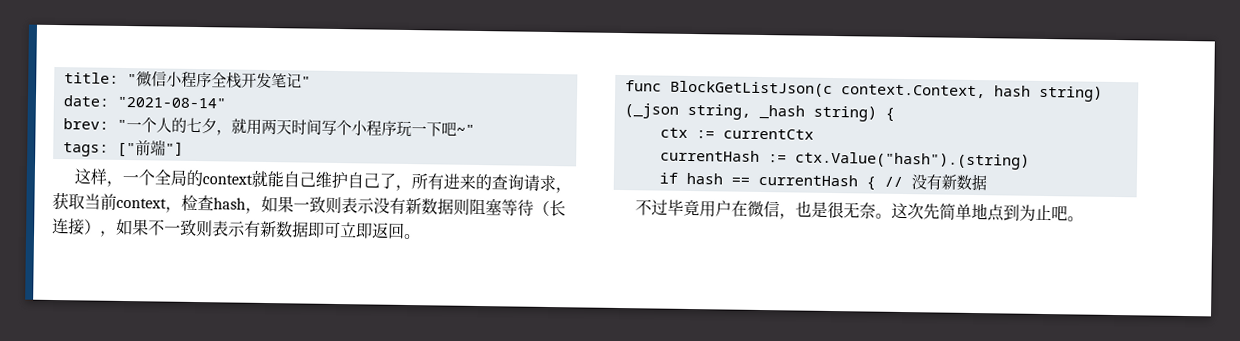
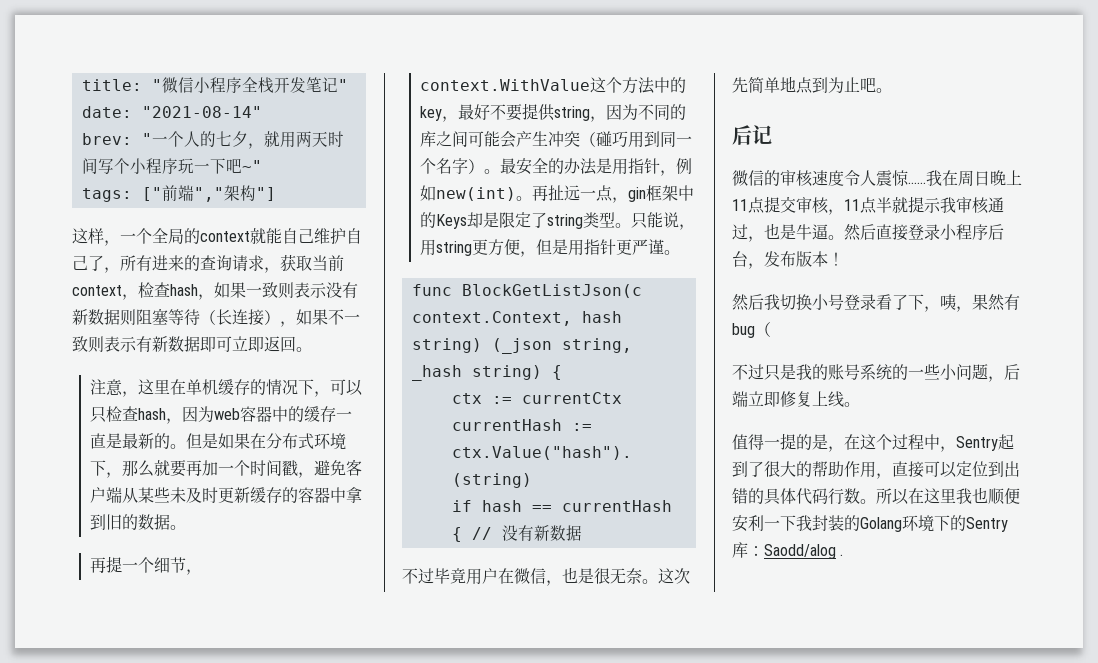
- tags: ["前端"]
+ tags: ["前端","架构"]
+ 注意，这里在单机缓存的情况下，可以只检查hash，因为web容器中的缓存一直是最新的。但是如果在分布式环境下，那么就要再加一个时间戳，避免客户端从某些未及时更新缓存的容器中拿到旧的数据。
+ 再提一个细节，context.WithValue这个方法中的key，最好不要提供string，因为不同的库之间可能会产生冲突（碰巧用到同一个名字）。最安全的办法是用指针，例如new(int)。再扯远一点，gin框架中的Keys却是限定了string类型。只能说，用string更方便，但是用指针更严谨。
+ 后记
+ 微信的审核速度令人震惊……我在周日晚上11点提交审核，11点半就提示我审核通过，也是牛逼。然后直接登录小程序后台，发布版本！
+ 然后我切换小号登录看了下，咦，果然有bug（
+ 不过只是我的账号系统的一些小问题，后端立即修复上线。
+ 值得一提的是，在这个过程中，Sentry起到了很大的帮助作用，直接可以定位到出错的具体代码行数。所以在这里我也顺便安利一下我封装的Golang环境下的Sentry库：Saodd/alog .

